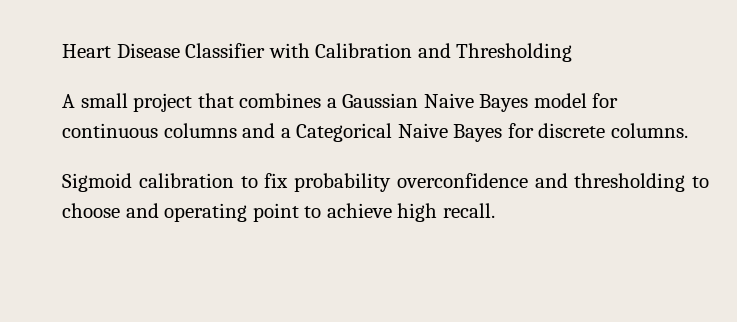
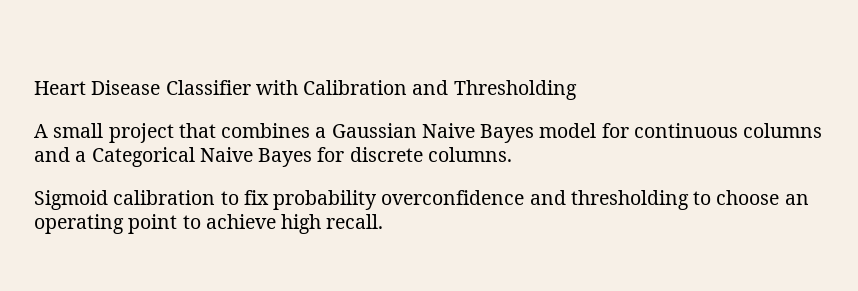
- Sigmoid calibration to fix probability overconfidence and thresholding to choose and operating point to achieve high recall.
+ Sigmoid calibration to fix probability overconfidence and thresholding to choose an operating point to achieve high recall.

